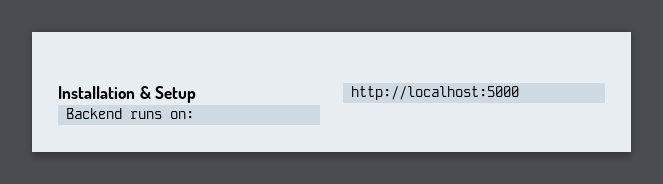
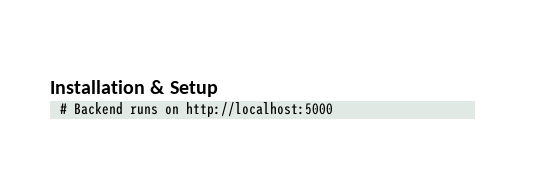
- Backend runs on: http://localhost:5000
+ # Backend runs on http://localhost:5000

